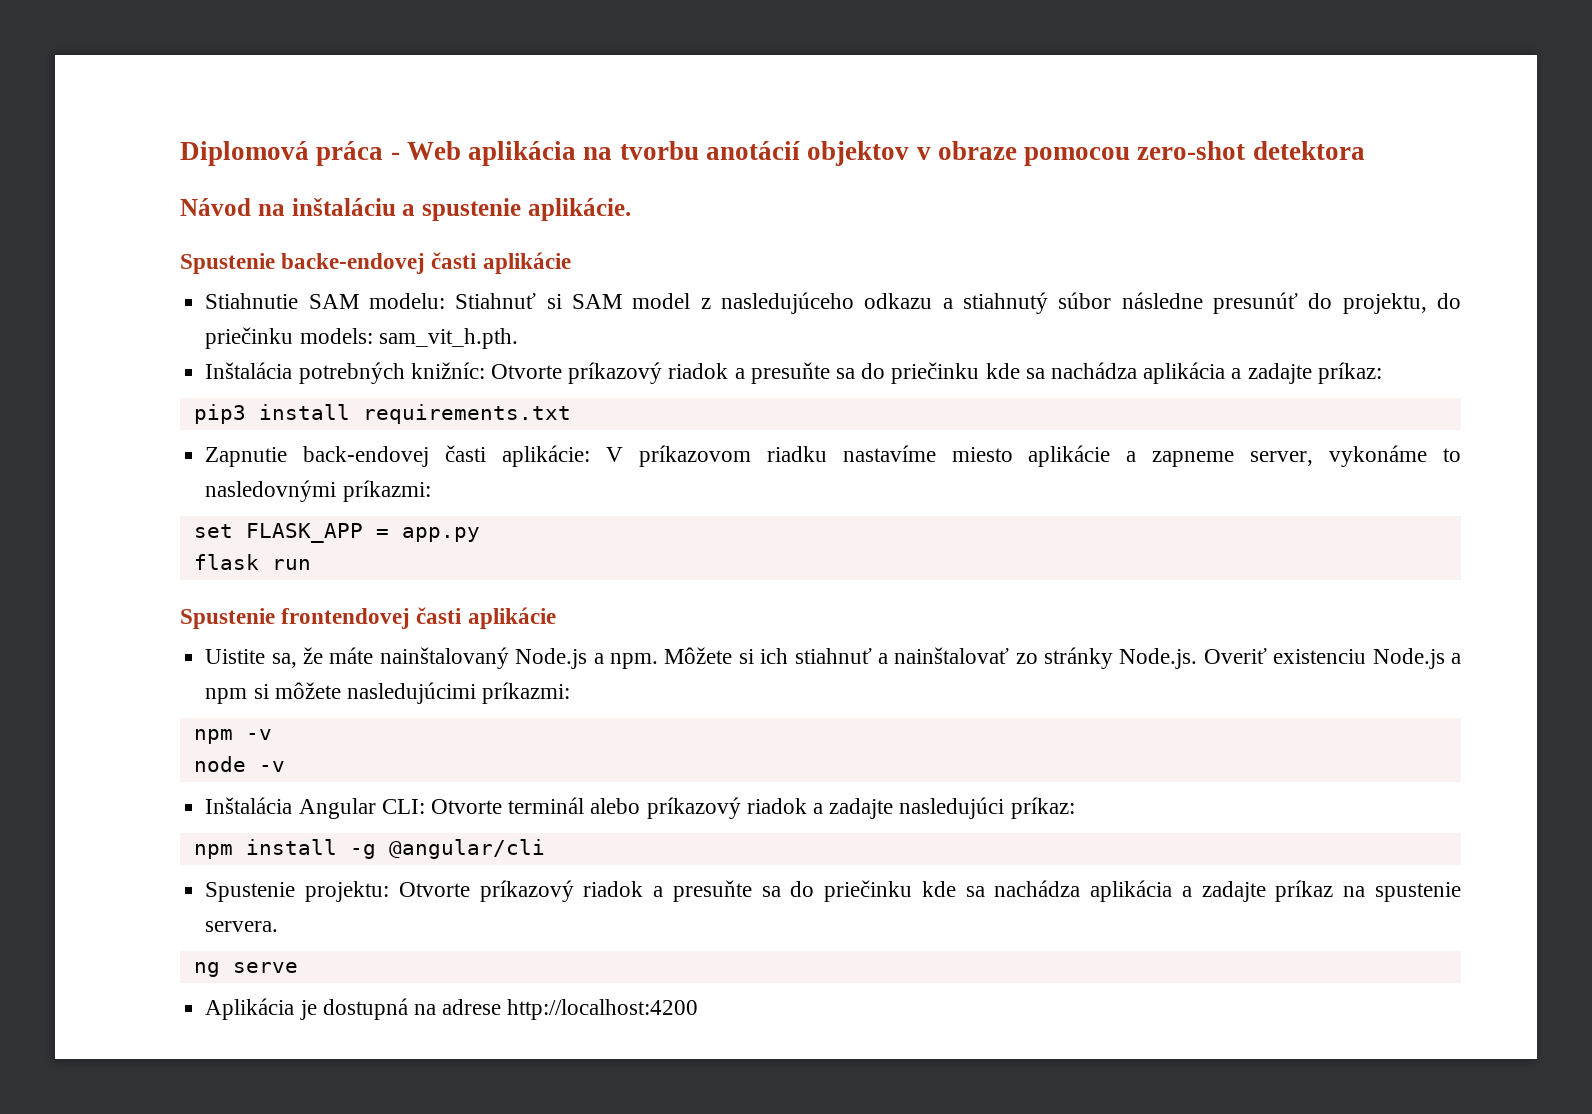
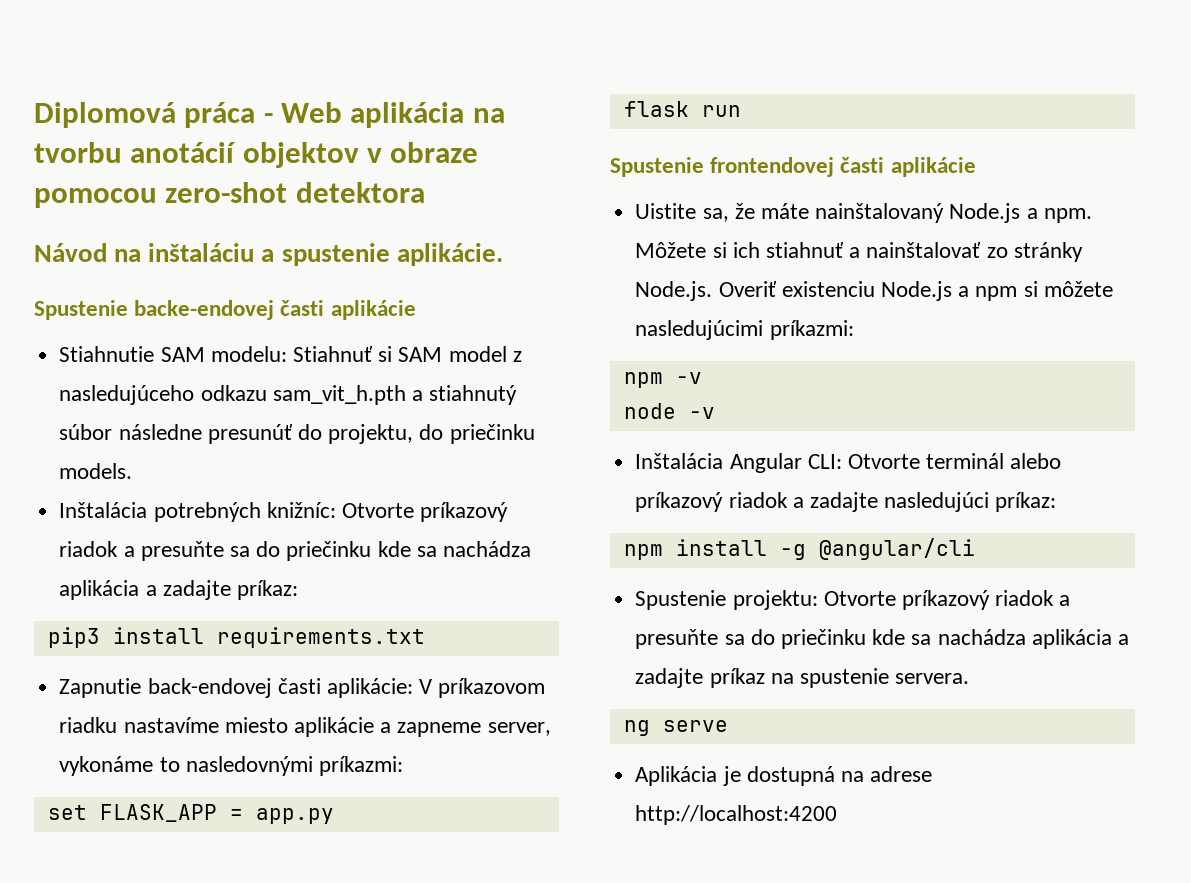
- Stiahnutie SAM modelu: Stiahnuť si SAM model z nasledujúceho odkazu a stiahnutý súbor následne presunúť do projektu, do priečinku models: sam_vit_h.pth.
+ Stiahnutie SAM modelu: Stiahnuť si SAM model z nasledujúceho odkazu sam_vit_h.pth a stiahnutý súbor následne presunúť do projektu, do priečinku models.

